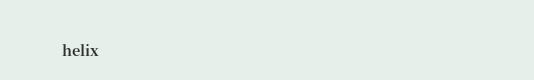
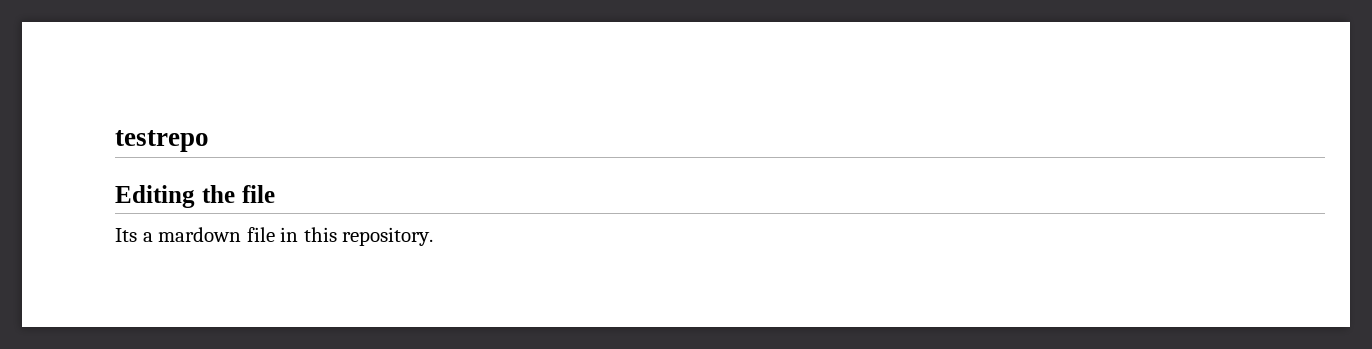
- helix
+ testrepo
+ Editing the file
+ Its a mardown file in this repository.

